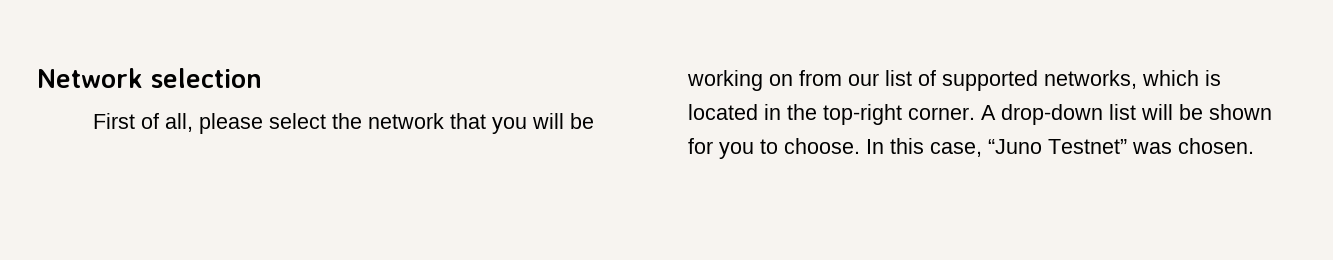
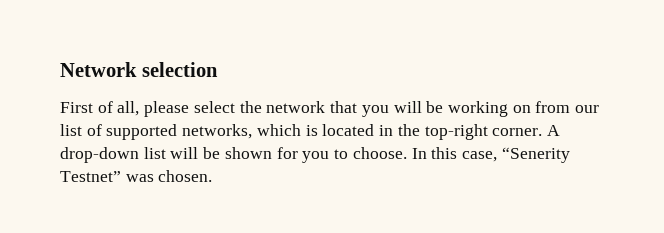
- In this case, “Juno Testnet” was chosen.
+ In this case, “Senerity Testnet” was chosen.

